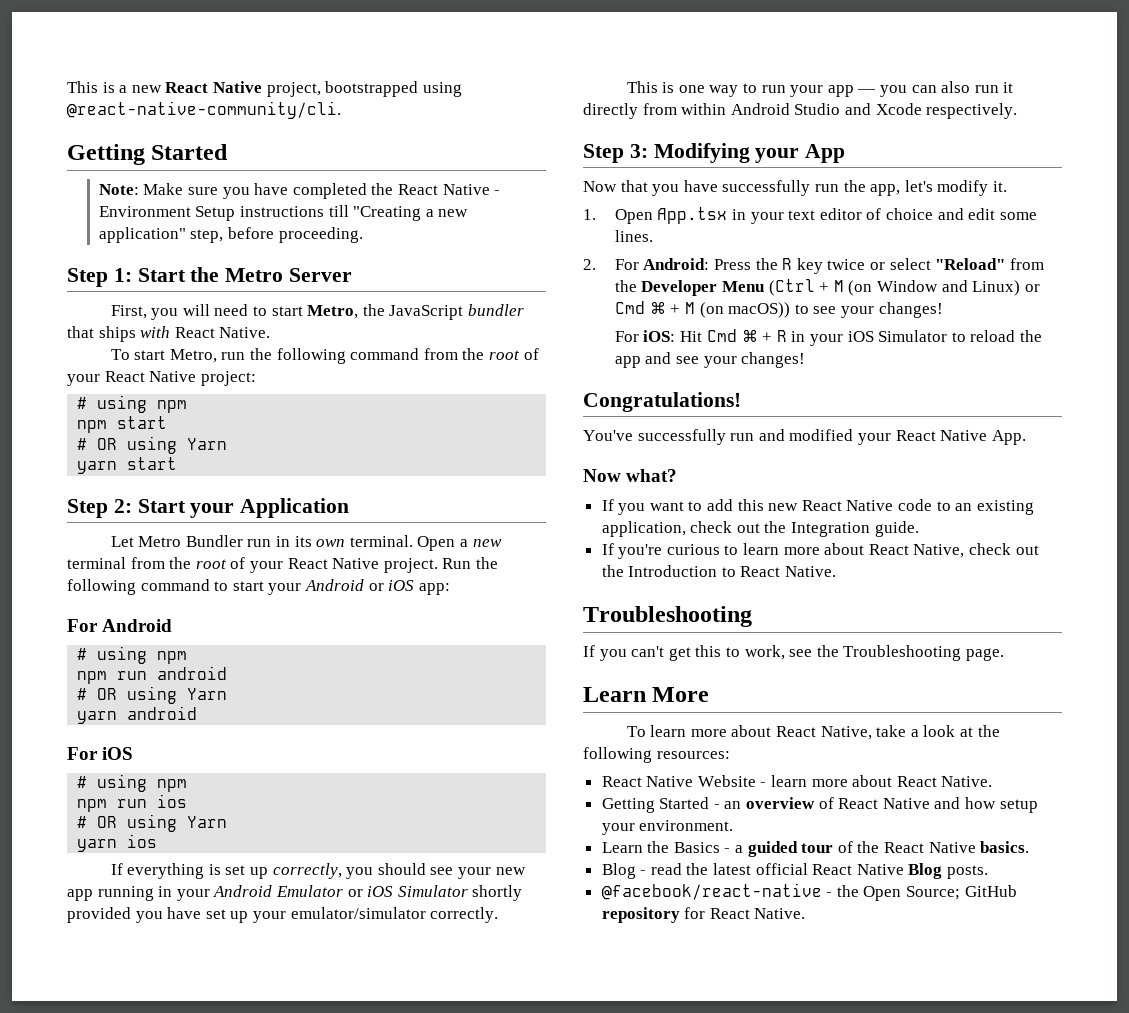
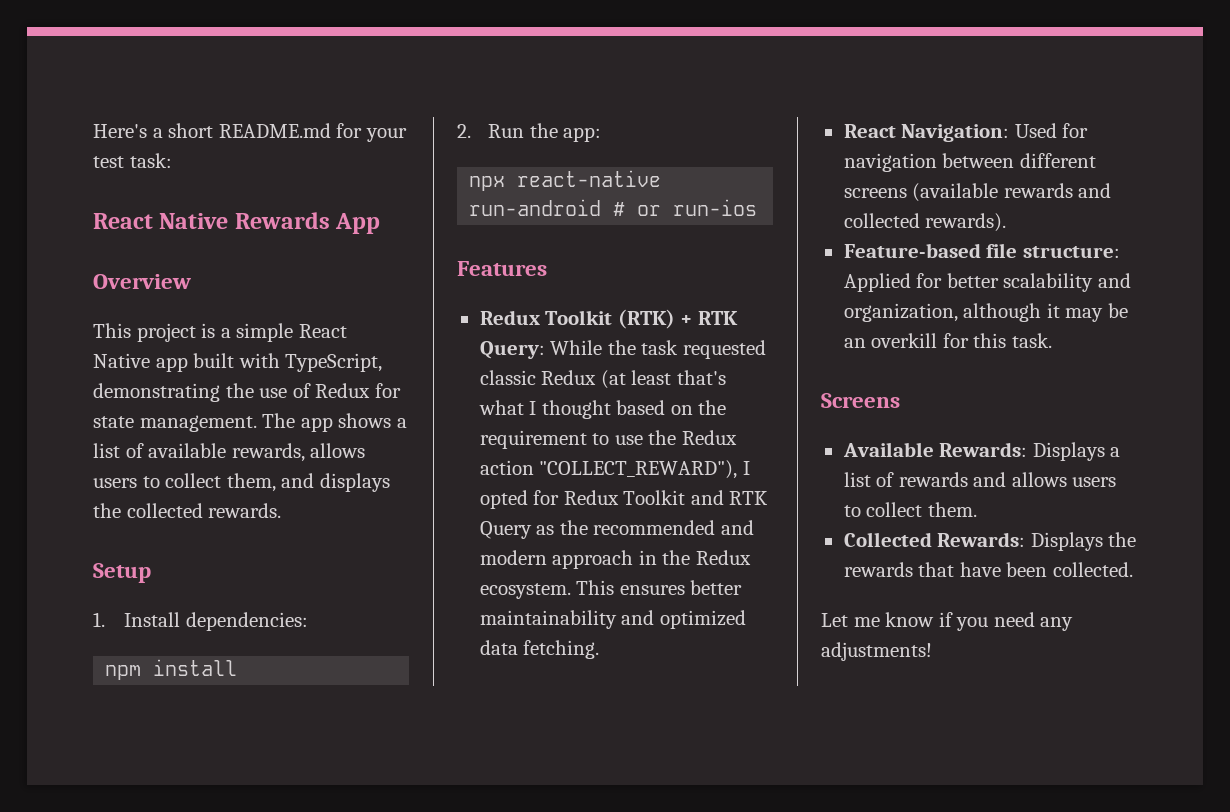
- This is a new React Native project, bootstrapped using @react-native-community/cli.
- Getting Started
- Note: Make sure you have completed the React Native - Environment Setup instructions till "Creating a new application" step, before proceeding.
- Step 1: Start the Metro Server
- First, you will need to start Metro, the JavaScript bundler that ships with React Native.
- To start Metro, run the following command from the root of your React Native project:
- # using npm
- npm start
- # OR using Yarn
- yarn start
- Step 2: Start your Application
- Let Metro Bundler run in its own terminal. Open a new terminal from the root of your React Native project. Run the following command to start your Android or iOS app:
- For Android
- # using npm
- npm run android
- # OR using Yarn
- yarn android
- For iOS
- # using npm
- npm run ios
- # OR using Yarn
- yarn ios
- If everything is set up correctly, you should see your new app running in your Android Emulator or iOS Simulator shortly provided you have set up your emulator/simulator correctly.
- This is one way to run your app — you can also run it directly from within Android Studio and Xcode respectively.
- Step 3: Modifying your App
- Now that you have successfully run the app, let's modify it.
- 1. Open App.tsx in your text editor of choice and edit some lines.
- 2. For Android: Press the R key twice or select "Reload" from the Developer Menu (Ctrl + M (on Window and Linux) or Cmd ⌘ + M (on macOS)) to see your changes!
- For iOS: Hit Cmd ⌘ + R in your iOS Simulator to reload the app and see your changes!
- Congratulations!
- You've successfully run and modified your React Native App.
- Now what?
- If you want to add this new React Native code to an existing application, check out the Integration guide.
- If you're curious to learn more about React Native, check out the Introduction to React Native.
- Troubleshooting
- If you can't get this to work, see the Troubleshooting page.
- Learn More
- To learn more about React Native, take a look at the following resources:
- React Native Website - learn more about React Native.
- Getting Started - an overview of React Native and how setup your environment.
- Learn the Basics - a guided tour of the React Native basics.
- Blog - read the latest official React Native Blog posts.
- @facebook/react-native - the Open Source; GitHub repository for React Native.
+ Here's a short README.md for your test task:
+ React Native Rewards App
+ Overview
+ This project is a simple React Native app built with TypeScript, demonstrating the use of Redux for state management. The app shows a list of available rewards, allows users to collect them, and displays the collected rewards.
+ Setup
+ 1. Install dependencies:
+ npm install
+ 2. Run the app:
+ npx react-native run-android # or run-ios
+ Features
+ Redux Toolkit (RTK) + RTK Query: While the task requested classic Redux (at least that's what I thought based on the requirement to use the Redux action "COLLECT_REWARD"), I opted for Redux Toolkit and RTK Query as the recommended and modern approach in the Redux ecosystem. This ensures better maintainability and optimized data fetching.
+ React Navigation: Used for navigation between different screens (available rewards and collected rewards).
+ Feature-based file structure: Applied for better scalability and organization, although it may be an overkill for this task.
+ Screens
+ Available Rewards: Displays a list of rewards and allows users to collect them.
+ Collected Rewards: Displays the rewards that have been collected.
+ Let me know if you need any adjustments!

